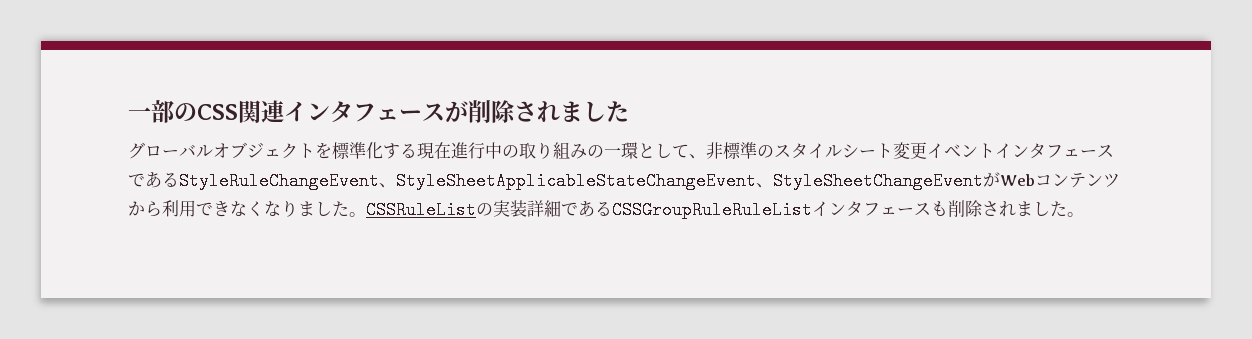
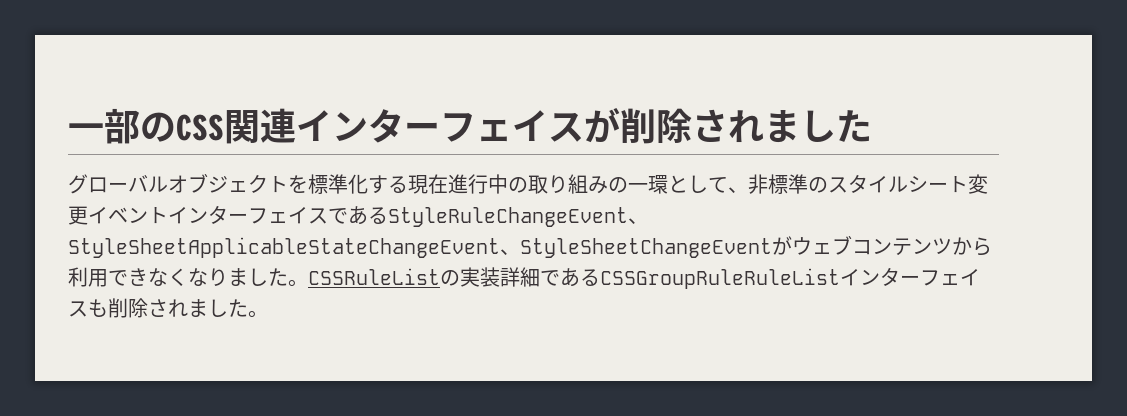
- 一部のCSS関連インタフェースが削除されました
+ 一部のCSS関連インターフェイスが削除されました
- グローバルオブジェクトを標準化する現在進行中の取り組みの一環として、非標準のスタイルシート変更イベントインタフェースであるStyleRuleChangeEvent、StyleSheetApplicableStateChangeEvent、StyleSheetChangeEventがWebコンテンツから利用できなくなりました。
+ グローバルオブジェクトを標準化する現在進行中の取り組みの一環として、非標準のスタイルシート変更イベントインターフェイスであるStyleRuleChangeEvent、StyleSheetApplicableStateChangeEvent、StyleSheetChangeEventがウェブコンテンツから利用できなくなりました。
- CSSRuleListの実装詳細であるCSSGroupRuleRuleListインタフェースも削除されました。
+ CSSRuleListの実装詳細であるCSSGroupRuleRuleListインターフェイスも削除されました。

